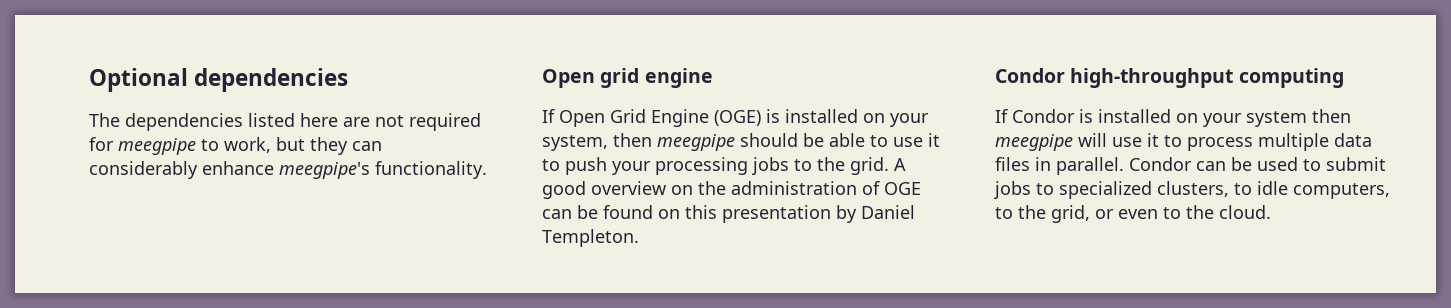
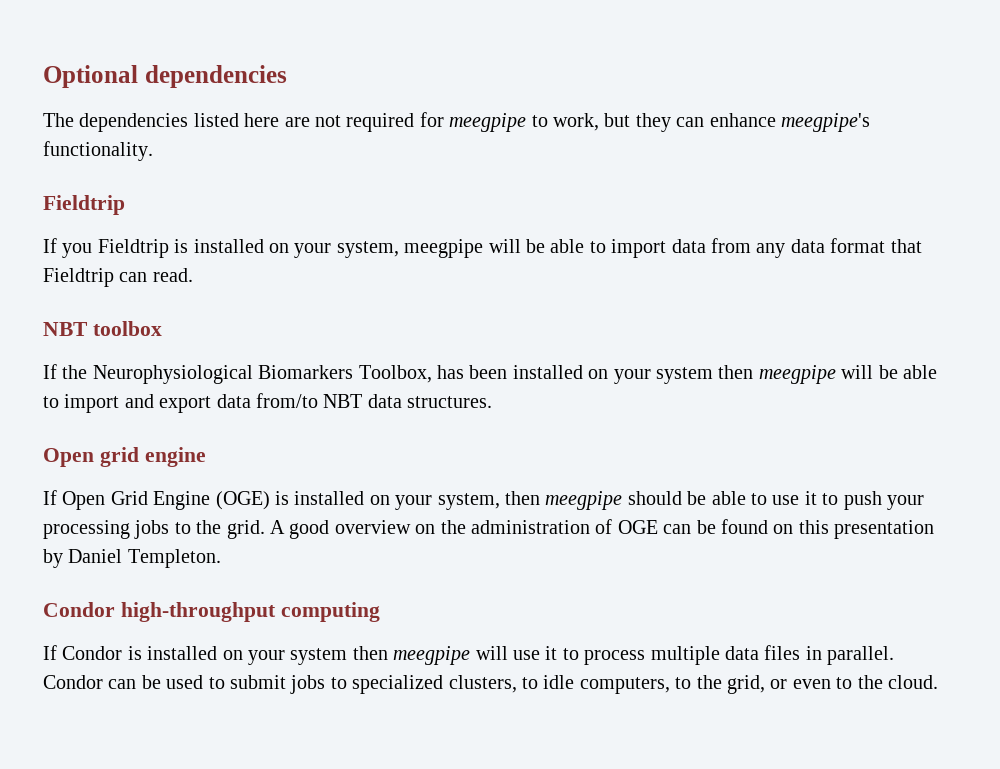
- The dependencies listed here are not required for meegpipe to work, but they can considerably enhance meegpipe's functionality.
+ The dependencies listed here are not required for meegpipe to work, but they can enhance meegpipe's functionality.
+ Fieldtrip
+ If you Fieldtrip is installed on your system, meegpipe will be able to import data from any data format that Fieldtrip can read.
+ NBT toolbox
+ If the Neurophysiological Biomarkers Toolbox, has been installed on your system then meegpipe will be able to import and export data from/to NBT data structures.

